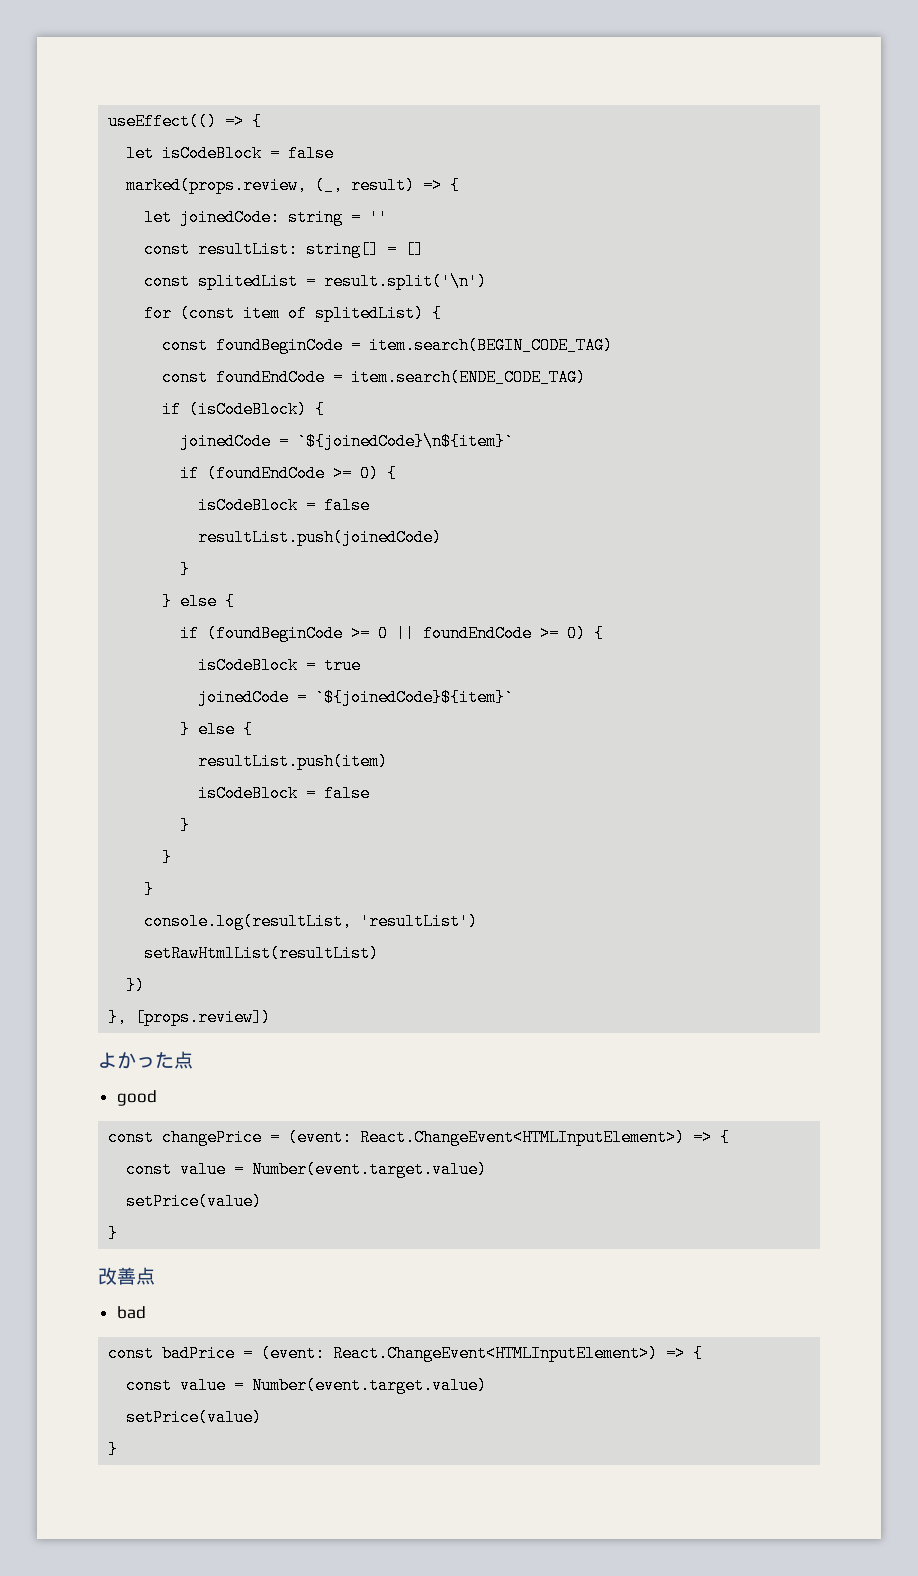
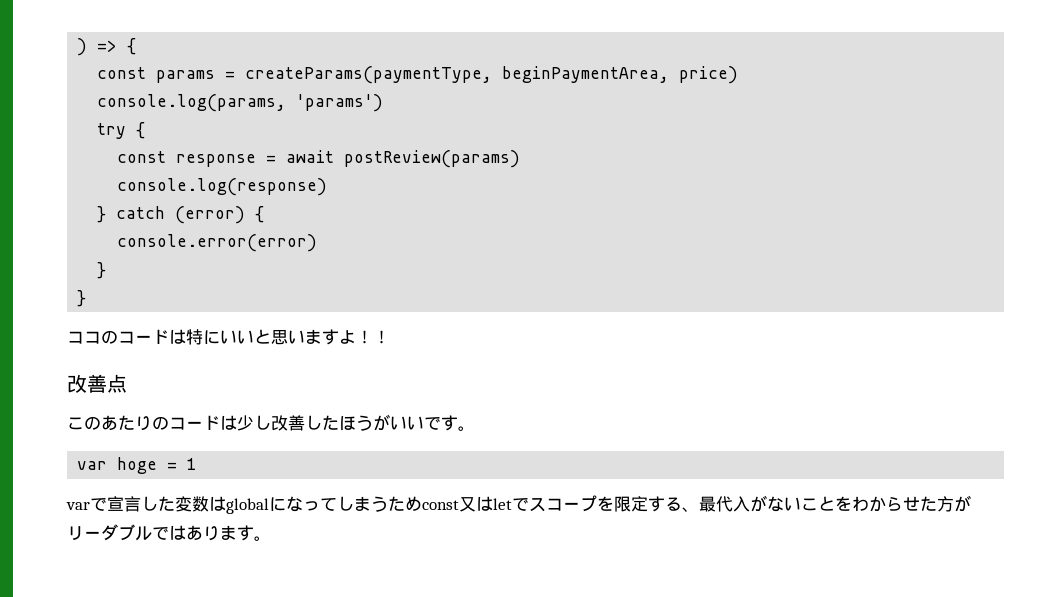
- useEffect(() => {
- let isCodeBlock = false
- marked(props.review, (_, result) => {
- let joinedCode: string = ''
- const resultList: string[] = []
- const splitedList = result.split('\n')
- for (const item of splitedList) {
- const foundBeginCode = item.search(BEGIN_CODE_TAG)
- const foundEndCode = item.search(ENDE_CODE_TAG)
- if (isCodeBlock) {
- joinedCode = `${joinedCode}\n${item}`
- if (foundEndCode >= 0) {
- isCodeBlock = false
- resultList.push(joinedCode)
- }
- } else {
- if (foundBeginCode >= 0 || foundEndCode >= 0) {
- isCodeBlock = true
- joinedCode = `${joinedCode}${item}`
- } else {
- resultList.push(item)
- isCodeBlock = false
+ ) => {
+ const params = createParams(paymentType, beginPaymentArea, price)
+ console.log(params, 'params')
+ try {
+ const response = await postReview(params)
+ console.log(response)
+ } catch (error) {
+ console.error(error)
  }
  }
- }
- console.log(resultList, 'resultList')
- setRawHtmlList(resultList)
- })
- }, [props.review])
- よかった点
- good
- const changePrice = (event: React.ChangeEvent<HTMLInputElement>) => {
- const value = Number(event.target.value)
- setPrice(value)
- }
+ ココのコードは特にいいと思いますよ！！
  改善点
- bad
- const badPrice = (event: React.ChangeEvent<HTMLInputElement>) => {
- const value = Number(event.target.value)
- setPrice(value)
- }
+ このあたりのコードは少し改善したほうがいいです。
+ var hoge = 1
+ varで宣言した変数はglobalになってしまうためconst又はletでスコープを限定する、最代入がないことをわからせた方がリーダブルではあります。

